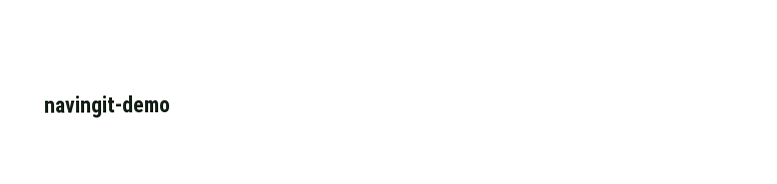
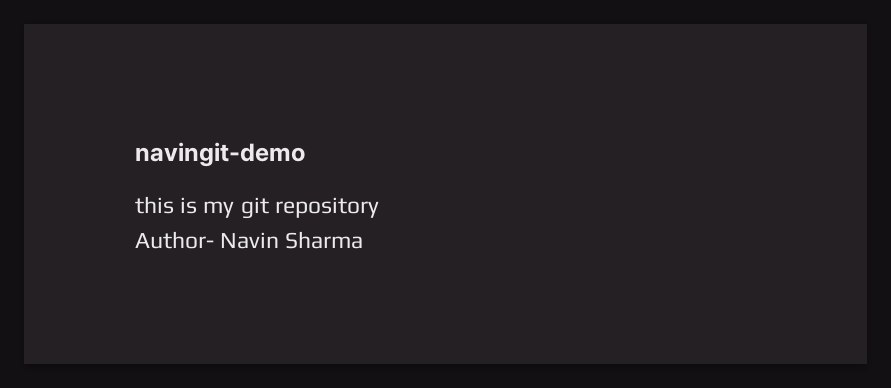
+ this is my git repository
+ Author- Navin Sharma

